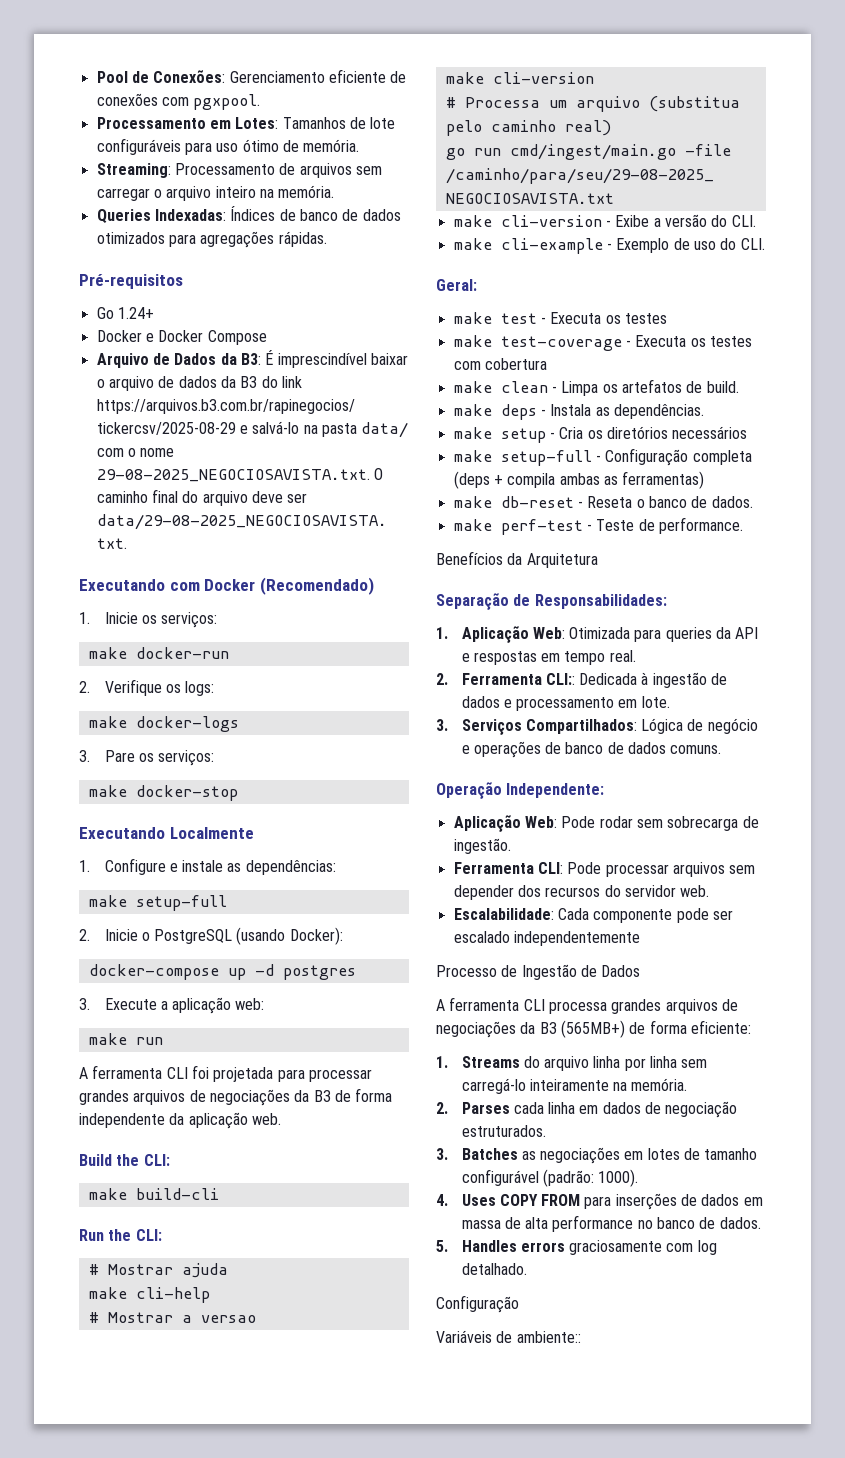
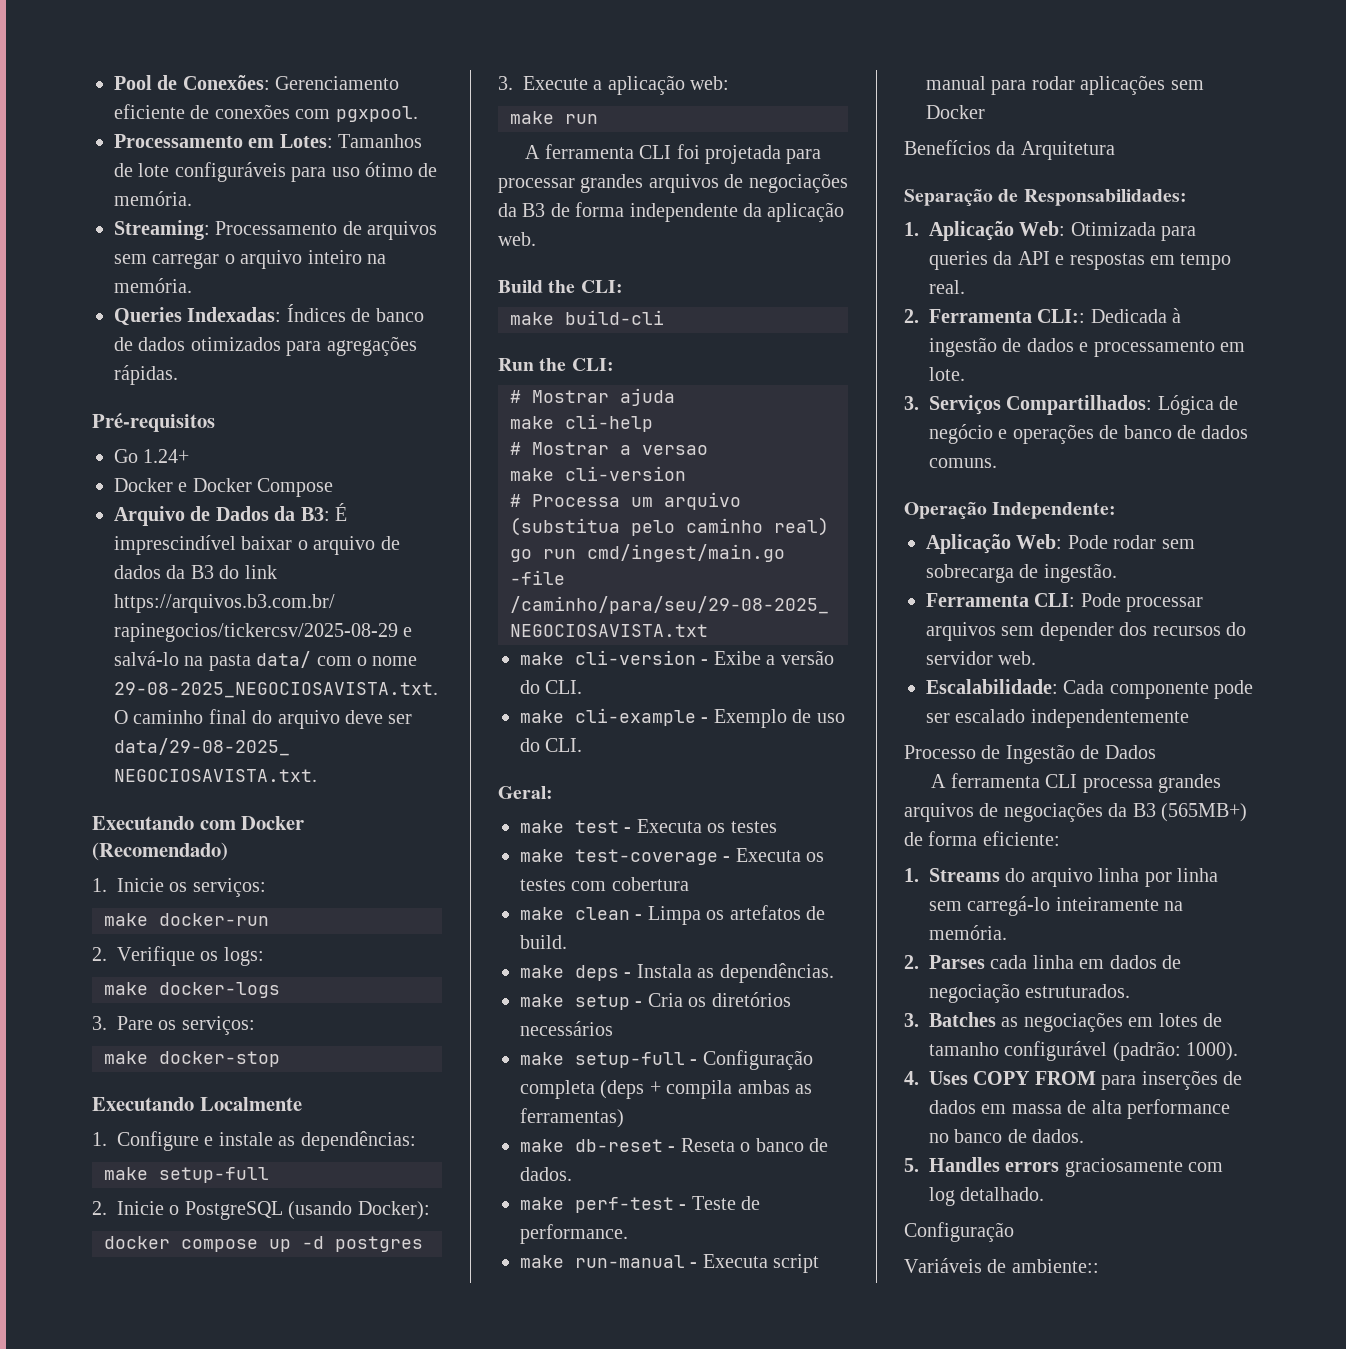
- docker-compose up -d postgres
+ docker compose up -d postgres
+ make run-manual - Executa script manual para rodar aplicações sem Docker

